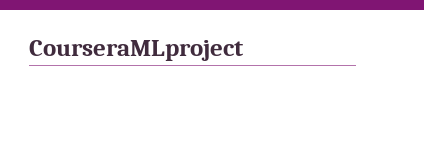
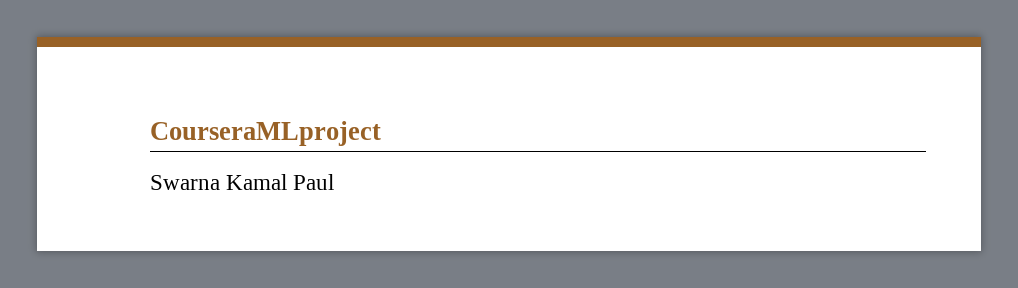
+ Swarna Kamal Paul

